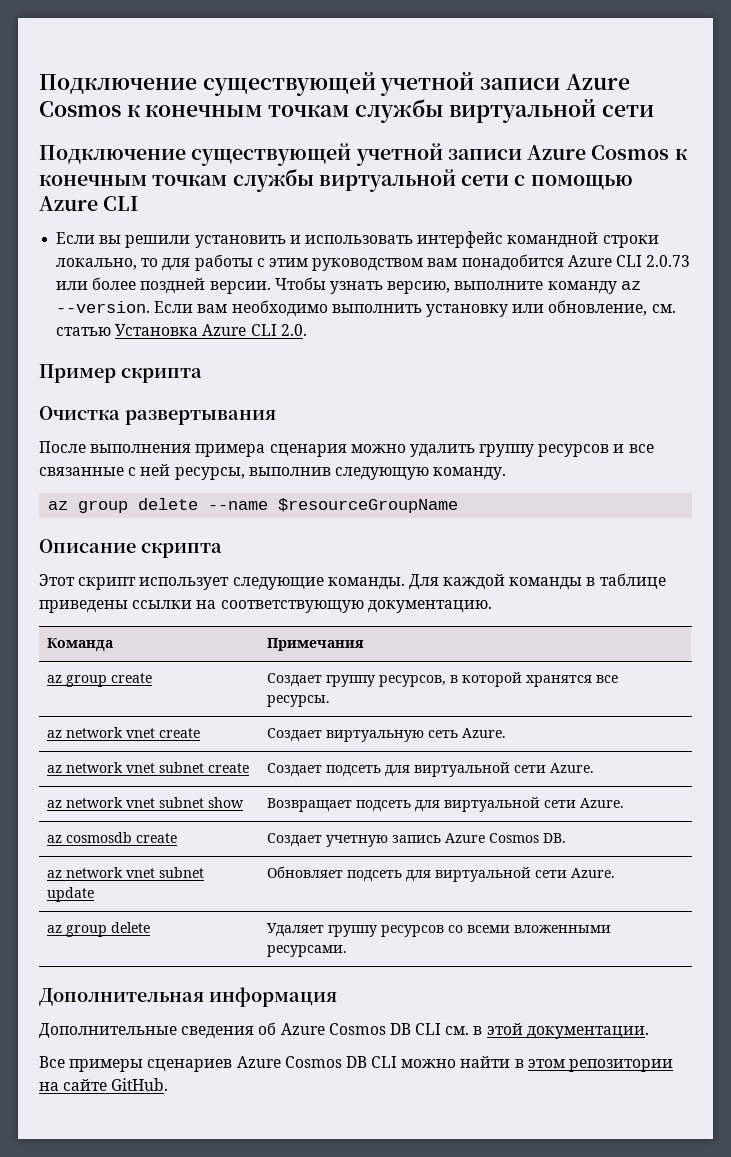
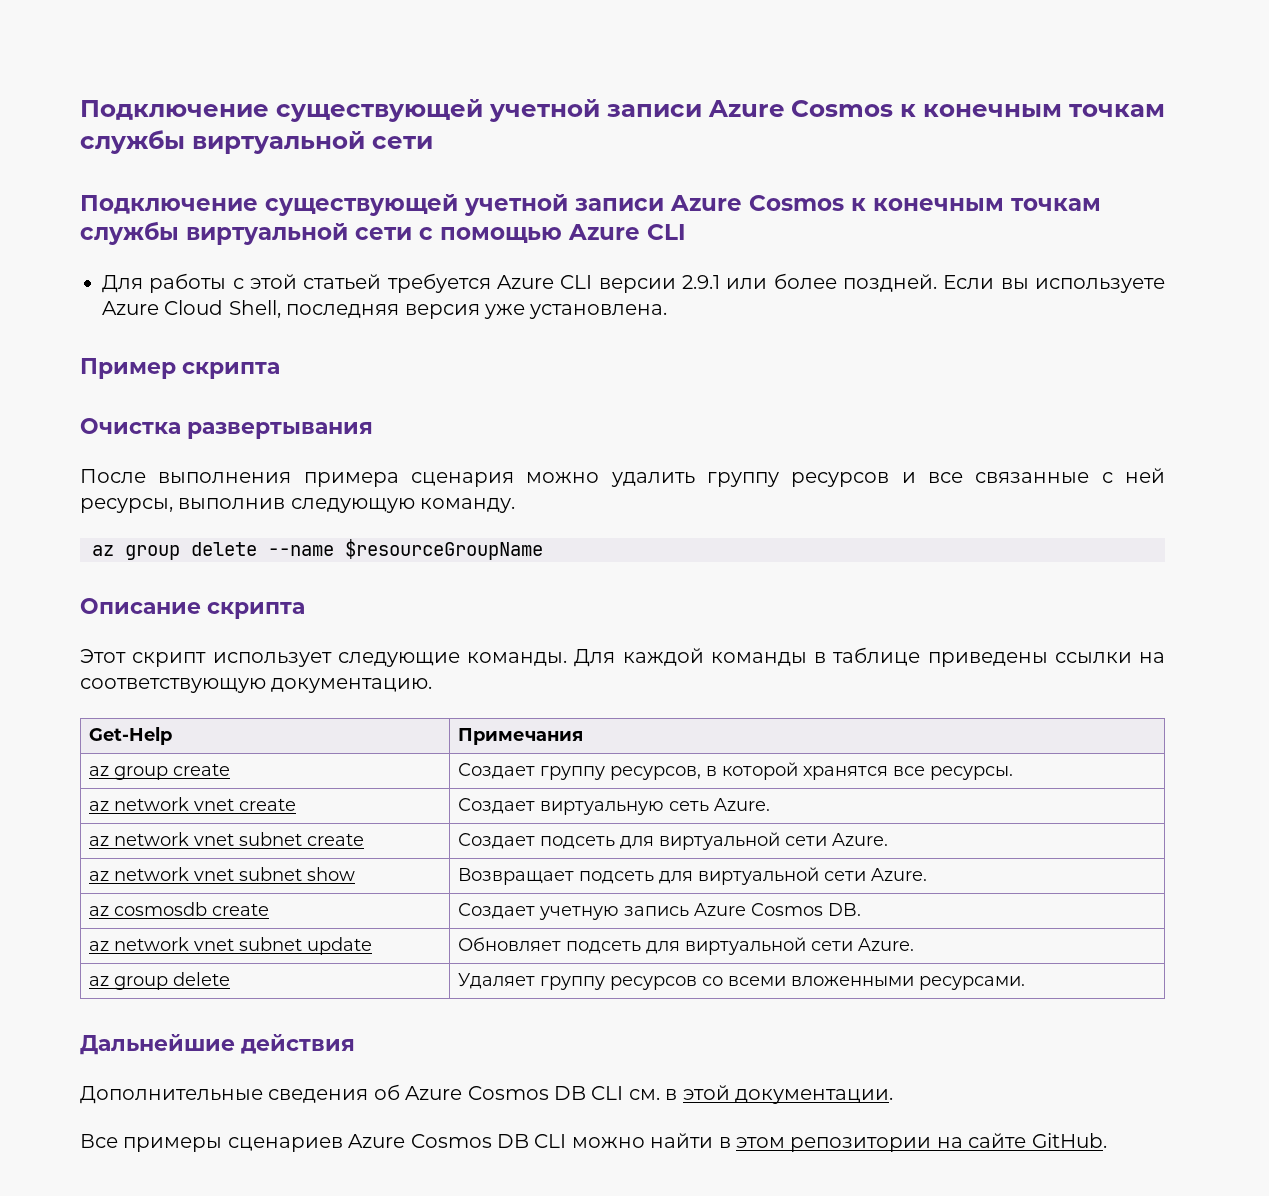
- Если вы решили установить и использовать интерфейс командной строки локально, то для работы с этим руководством вам понадобится Azure CLI 2.0.73 или более поздней версии. Чтобы узнать версию, выполните команду az --version. Если вам необходимо выполнить установку или обновление, см. статью Установка Azure CLI 2.0.
+ Для работы с этой статьей требуется Azure CLI версии 2.9.1 или более поздней. Если вы используете Azure Cloud Shell, последняя версия уже установлена.
- Команда | Примечания
+ Get-Help | Примечания
- Дополнительная информация
+ Дальнейшие действия

